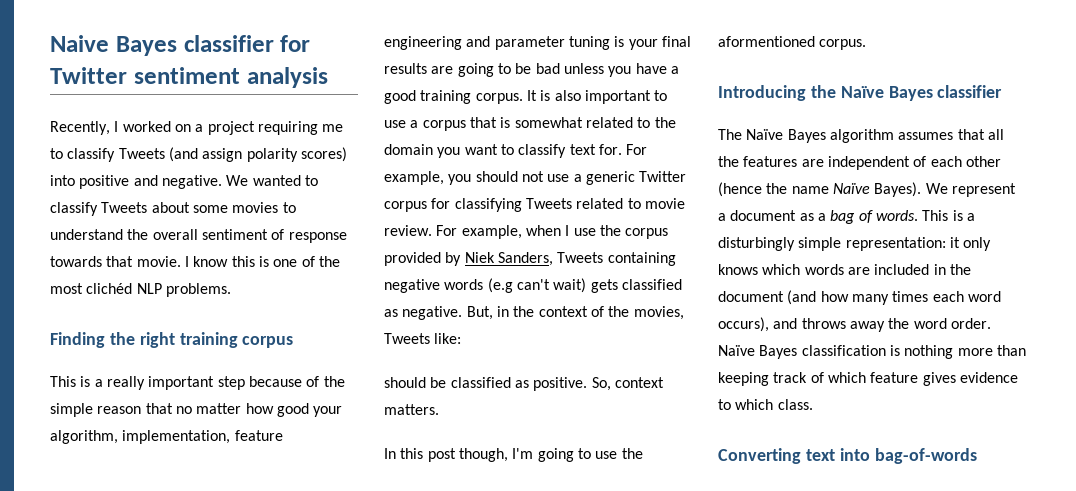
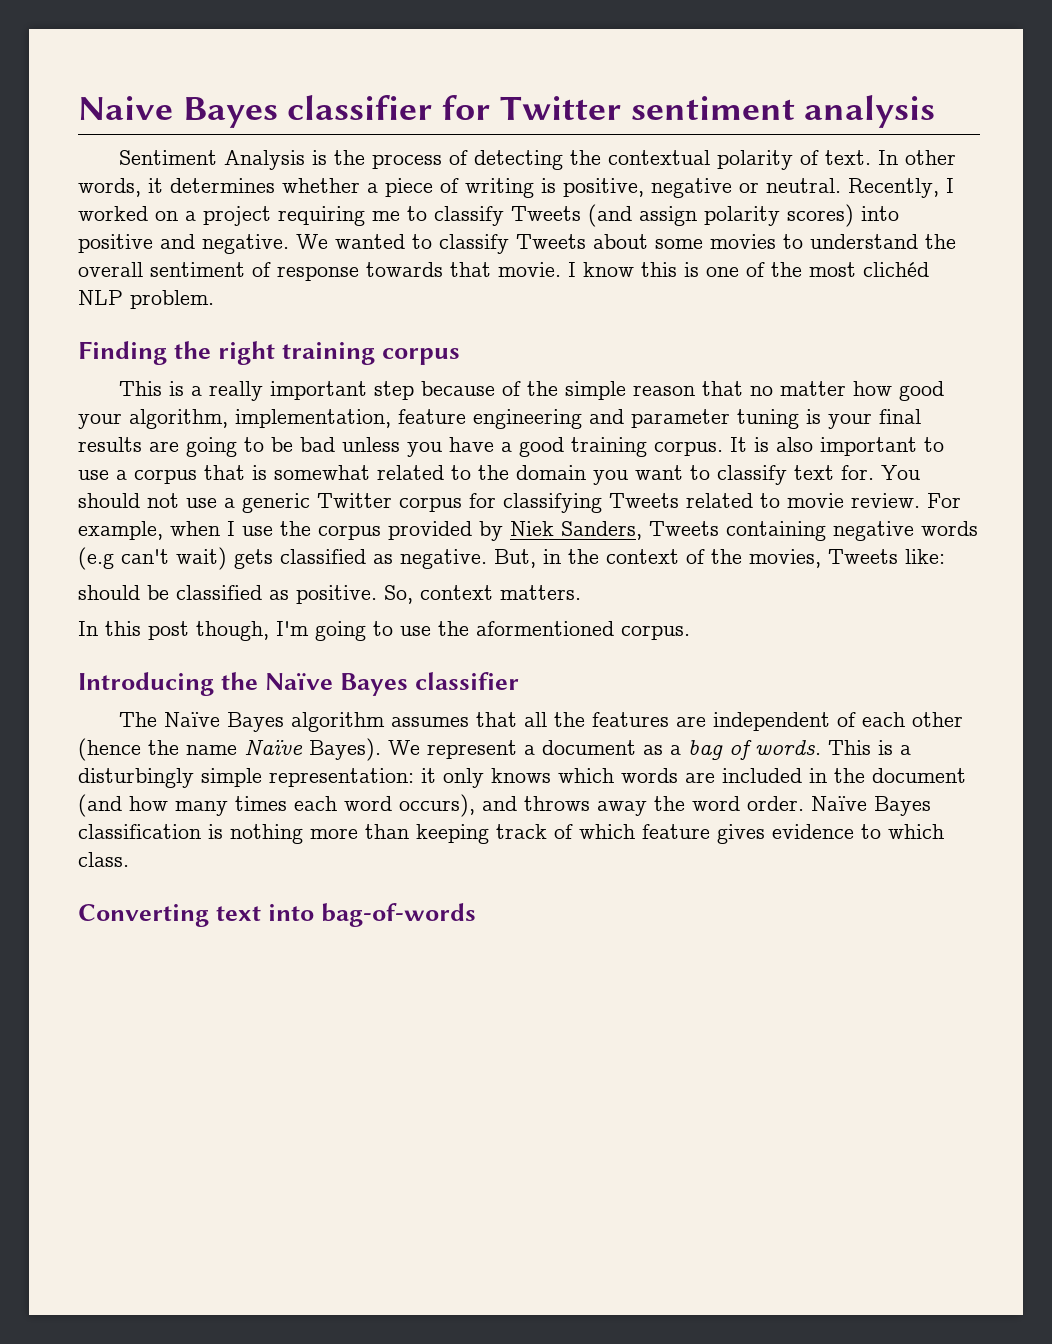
+ Sentiment Analysis is the process of detecting the contextual polarity of text. In other words, it determines whether a piece of writing is positive, negative or neutral.
- I know this is one of the most clichéd NLP problems.
+ I know this is one of the most clichéd NLP problem.
- For example, you should not use a generic Twitter corpus for classifying Tweets related to movie review.
+ You should not use a generic Twitter corpus for classifying Tweets related to movie review.

